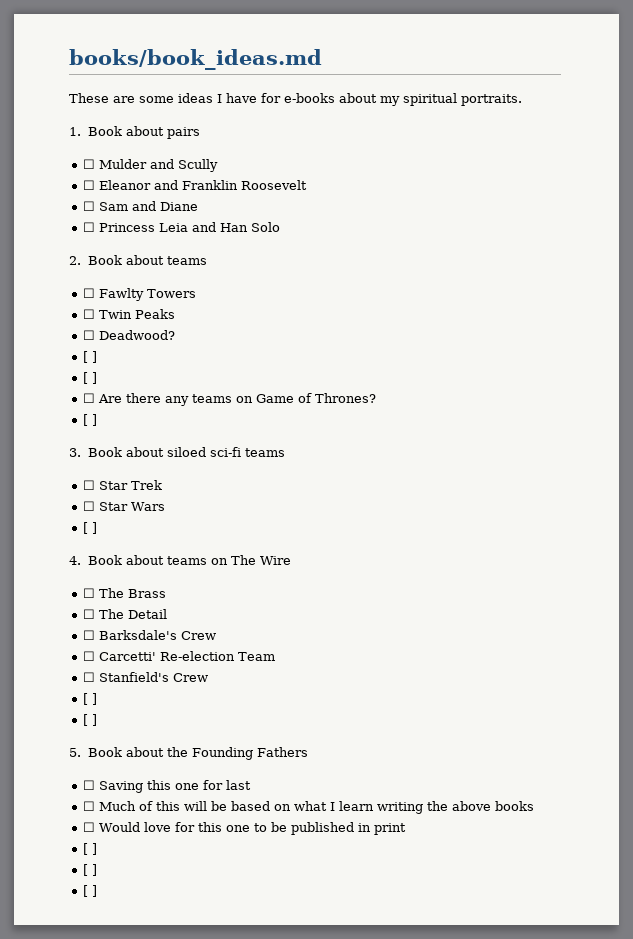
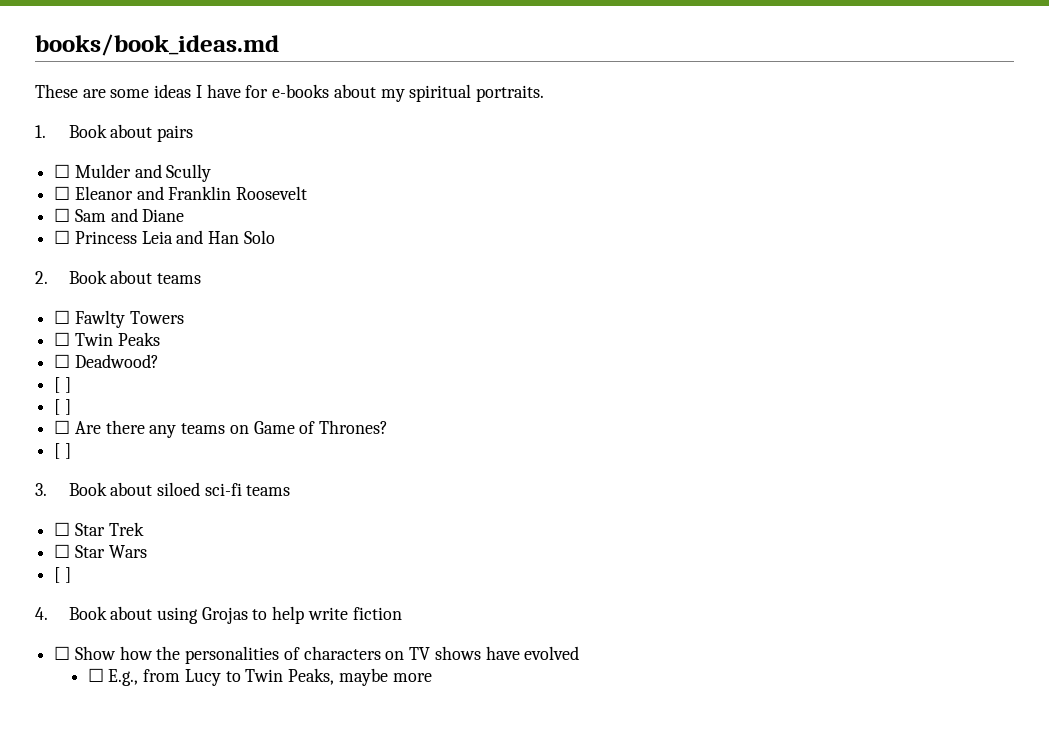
- 4. Book about teams on The Wire
- ☐ The Brass
- ☐ The Detail
- ☐ Barksdale's Crew
- ☐ Carcetti' Re-election Team
- ☐ Stanfield's Crew
- [ ]
- [ ]
- 5. Book about the Founding Fathers
- ☐ Saving this one for last
- ☐ Much of this will be based on what I learn writing the above books
- ☐ Would love for this one to be published in print
- [ ]
- [ ]
- [ ]
+ 4. Book about using Grojas to help write fiction
+ ☐ Show how the personalities of characters on TV shows have evolved
+ ☐ E.g., from Lucy to Twin Peaks, maybe more

